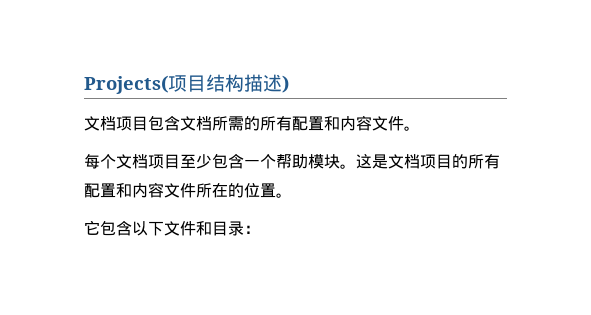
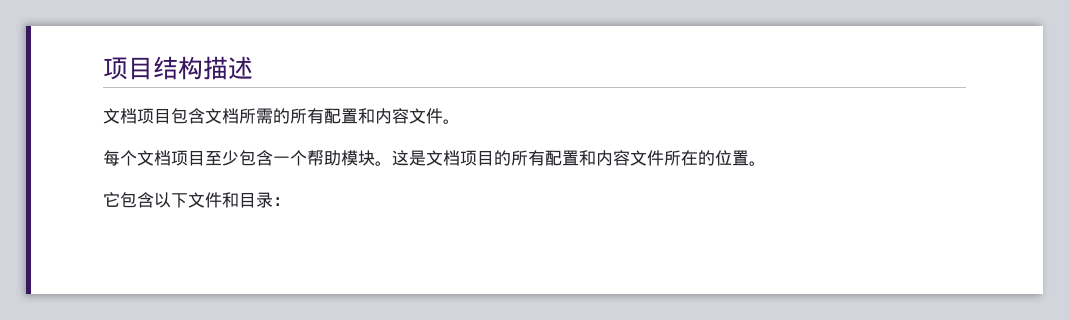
- Projects(项目结构描述)
+ 项目结构描述

